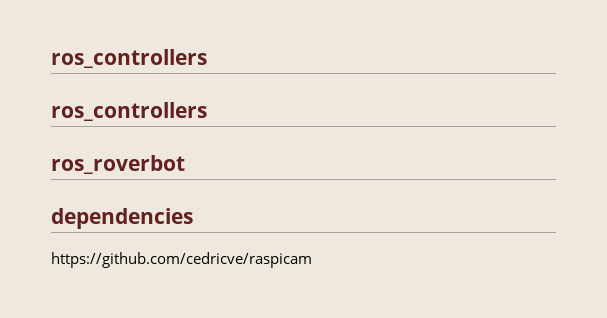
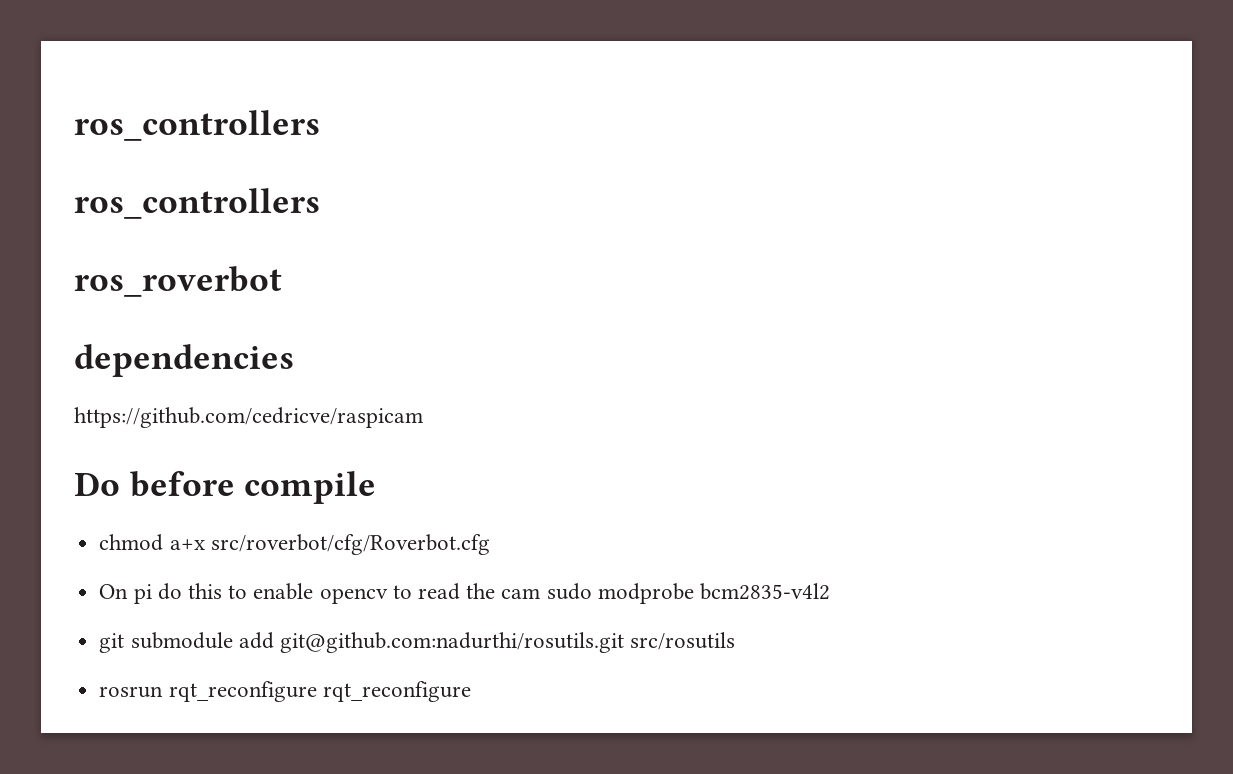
+ Do before compile
+ chmod a+x src/roverbot/cfg/Roverbot.cfg
+ On pi do this to enable opencv to read the cam sudo modprobe bcm2835-v4l2
+ git submodule add git@github.com:nadurthi/rosutils.git src/rosutils
+ rosrun rqt_reconfigure rqt_reconfigure

